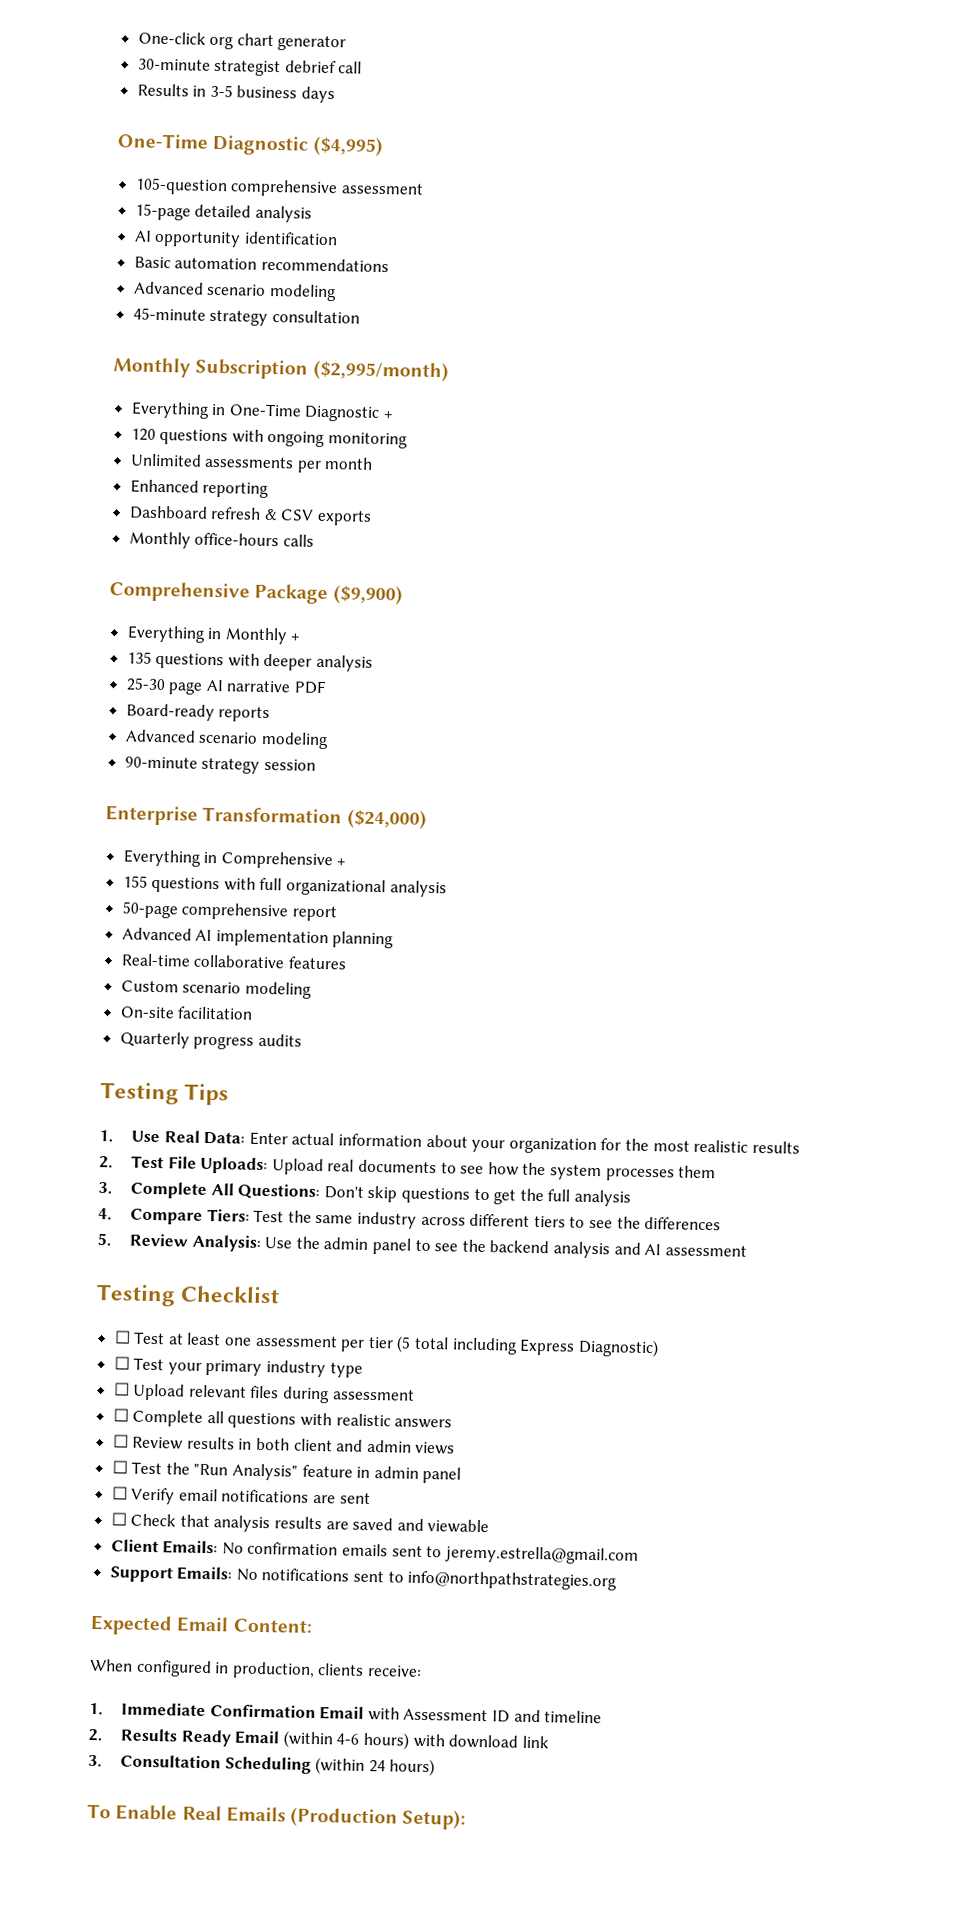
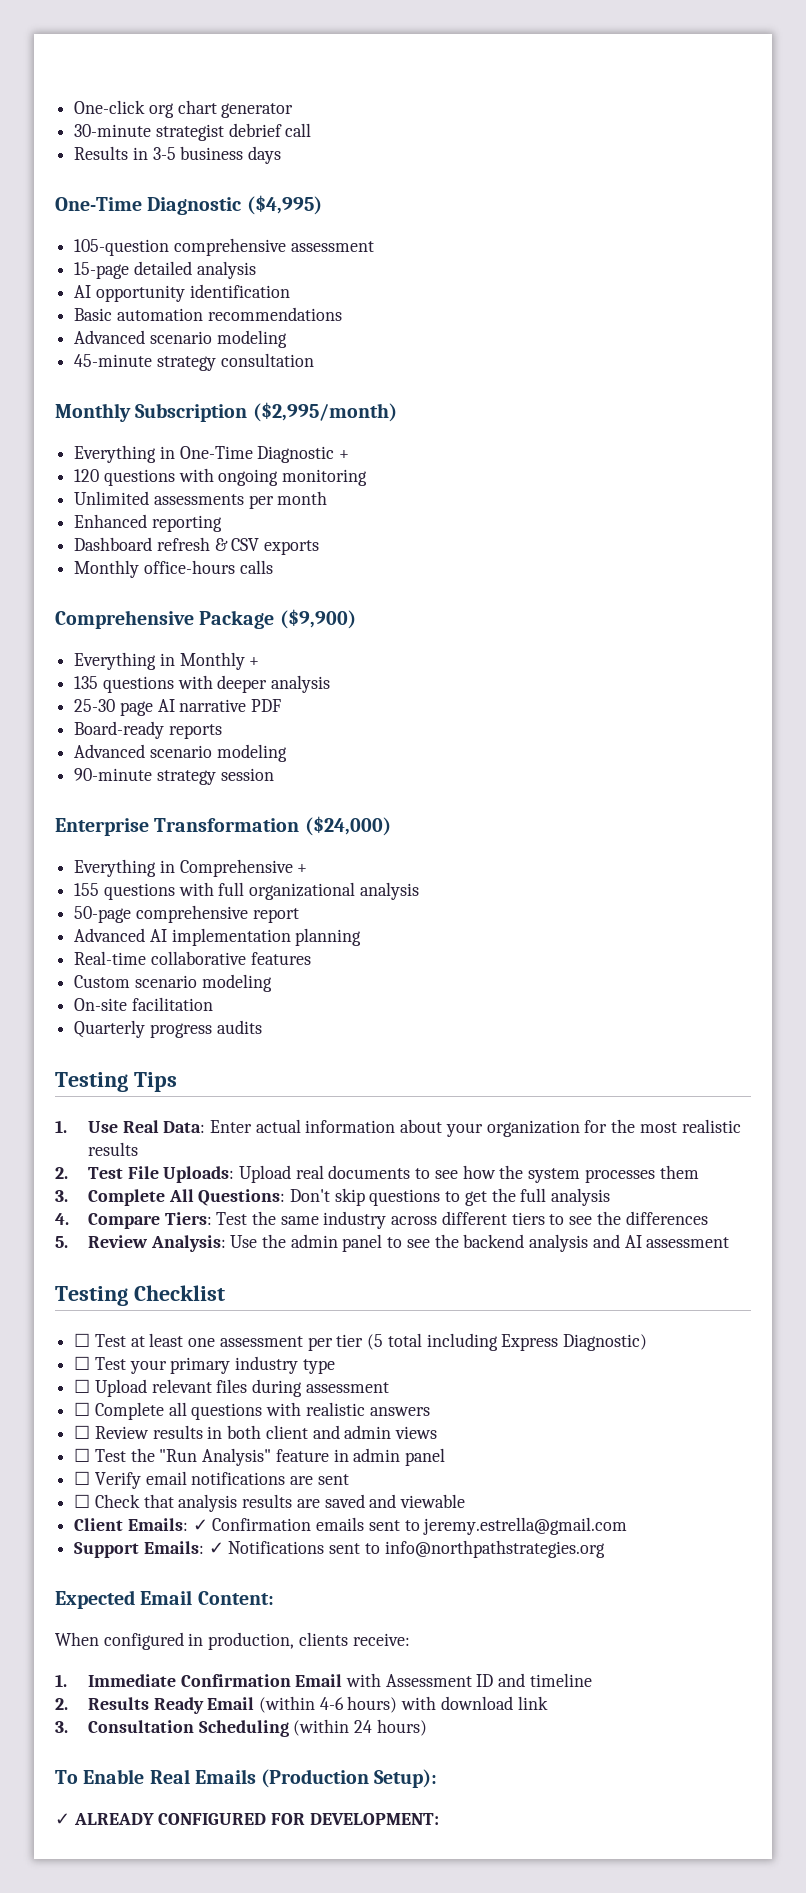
- Client Emails: No confirmation emails sent to jeremy.estrella@gmail.com
+ Client Emails: ✓ Confirmation emails sent to jeremy.estrella@gmail.com
- Support Emails: No notifications sent to info@northpathstrategies.org
+ Support Emails: ✓ Notifications sent to info@northpathstrategies.org
+ ✓ ALREADY CONFIGURED FOR DEVELOPMENT:

